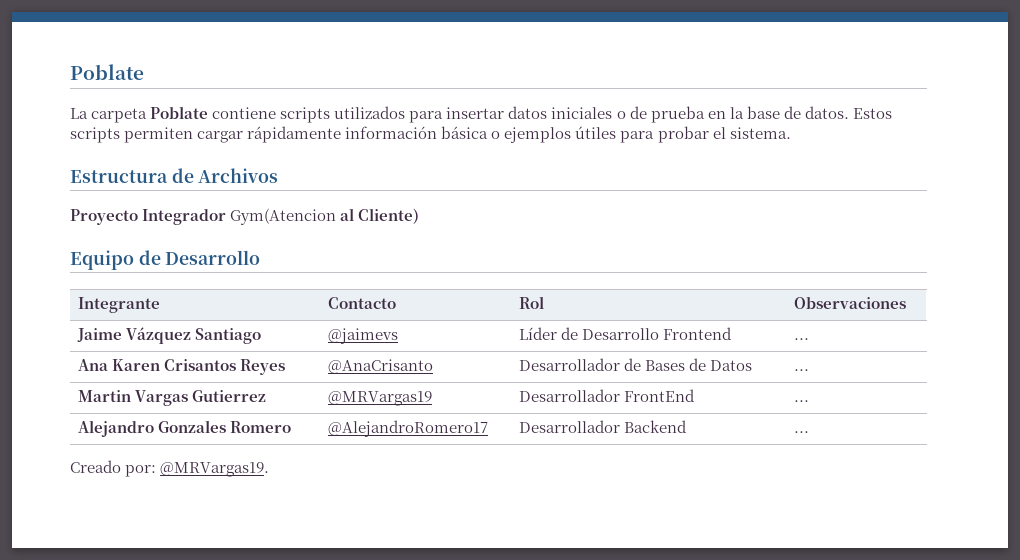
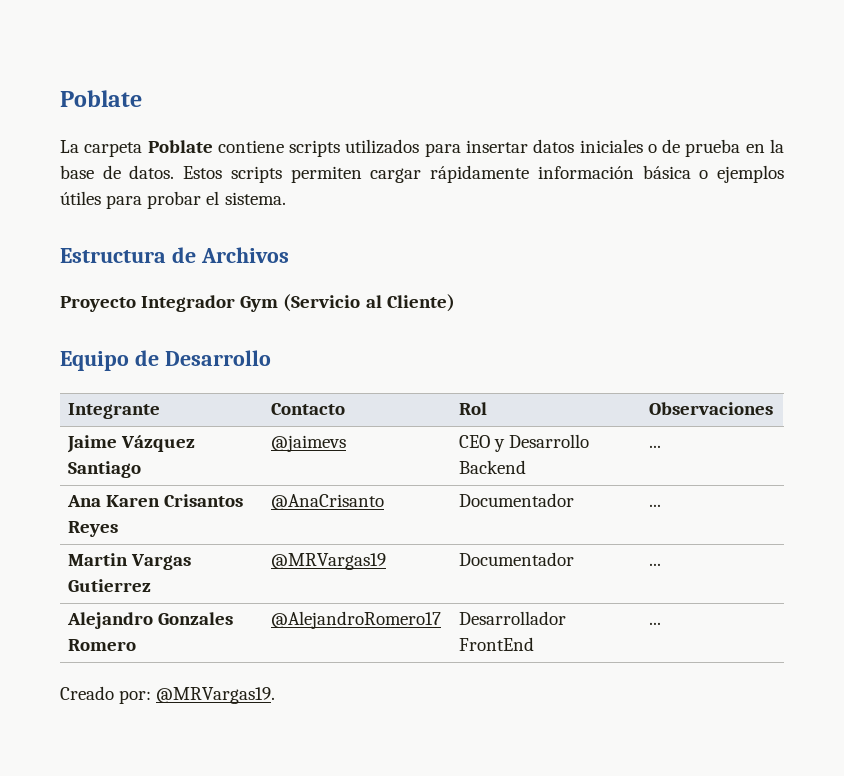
- Proyecto Integrador Gym(Atencion al Cliente)
+ Proyecto Integrador Gym (Servicio al Cliente)
- Jaime Vázquez Santiago | @jaimevs | Líder de Desarrollo Frontend | ...
+ Jaime Vázquez Santiago | @jaimevs | CEO y Desarrollo Backend | ...
- Ana Karen Crisantos Reyes | @AnaCrisanto | Desarrollador de Bases de Datos | ...
+ Ana Karen Crisantos Reyes | @AnaCrisanto | Documentador | ...
- Martin Vargas Gutierrez | @MRVargas19 | Desarrollador FrontEnd | ...
+ Martin Vargas Gutierrez | @MRVargas19 | Documentador | ...
- Alejandro Gonzales Romero | @AlejandroRomero17 | Desarrollador Backend | ...
+ Alejandro Gonzales Romero | @AlejandroRomero17 | Desarrollador FrontEnd | ...

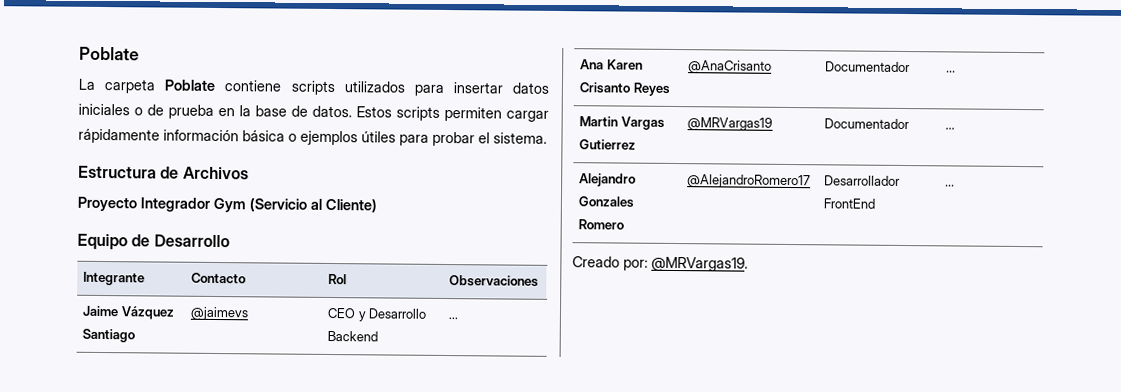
- Ana Karen Crisantos Reyes | @AnaCrisanto | Documentador | ...
+ Ana Karen Crisanto Reyes | @AnaCrisanto | Documentador | ...

